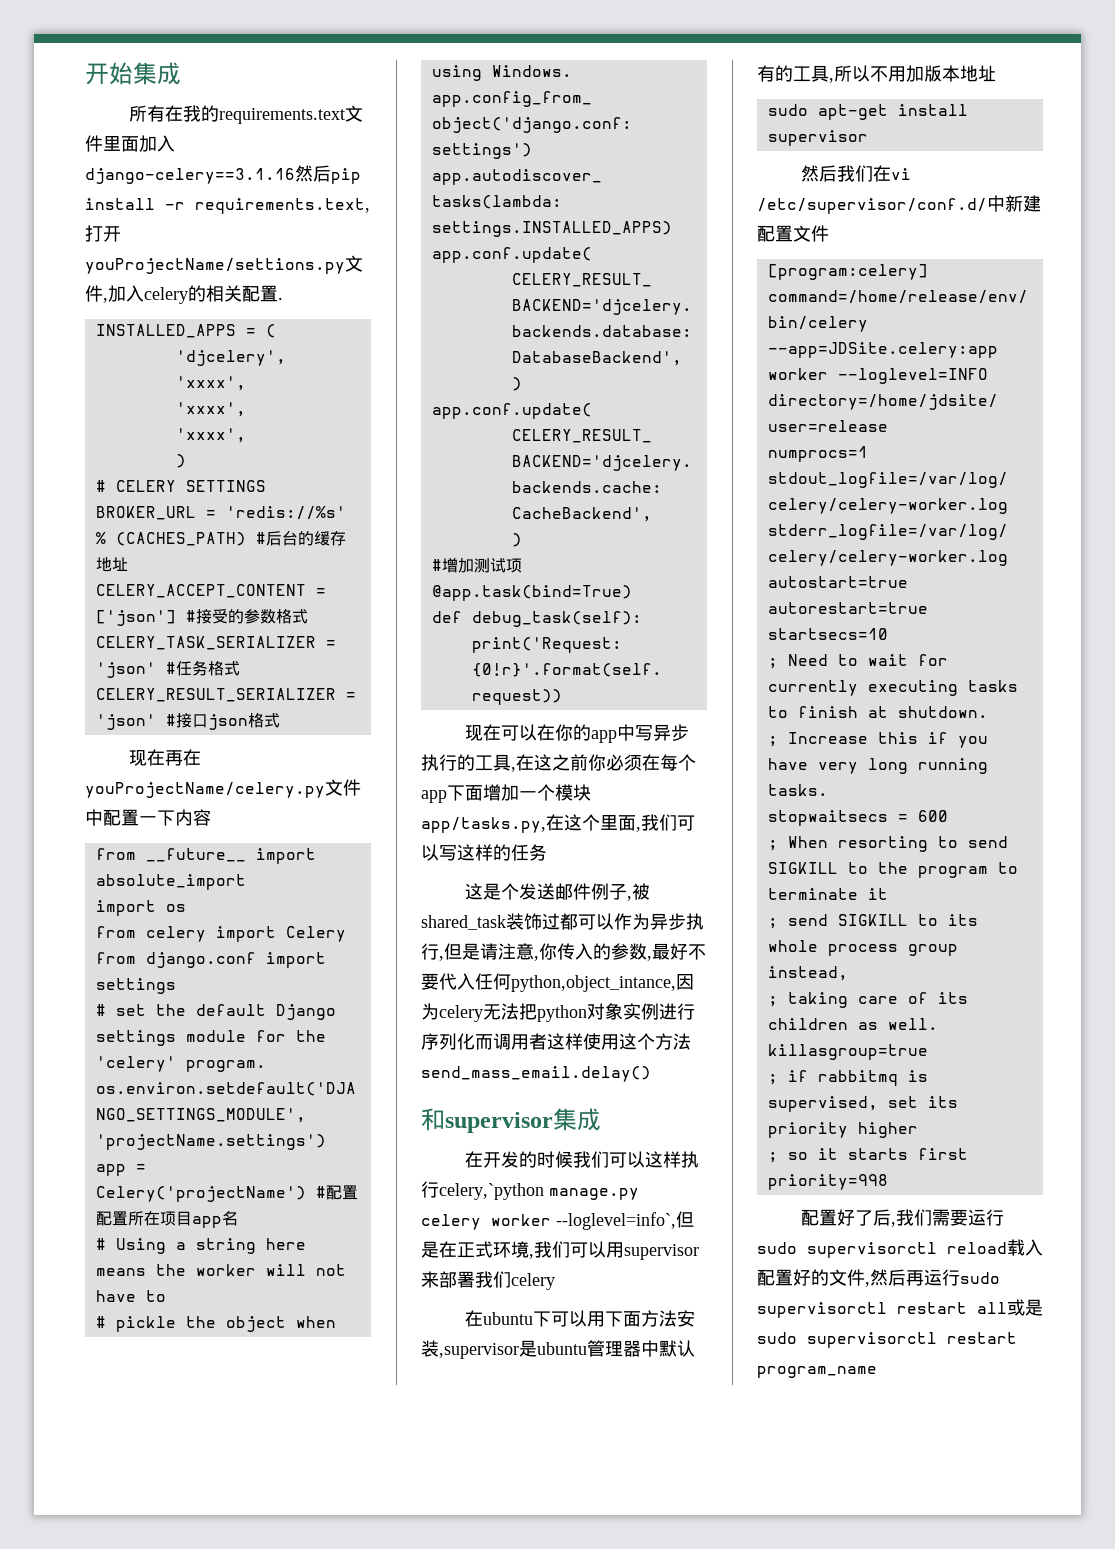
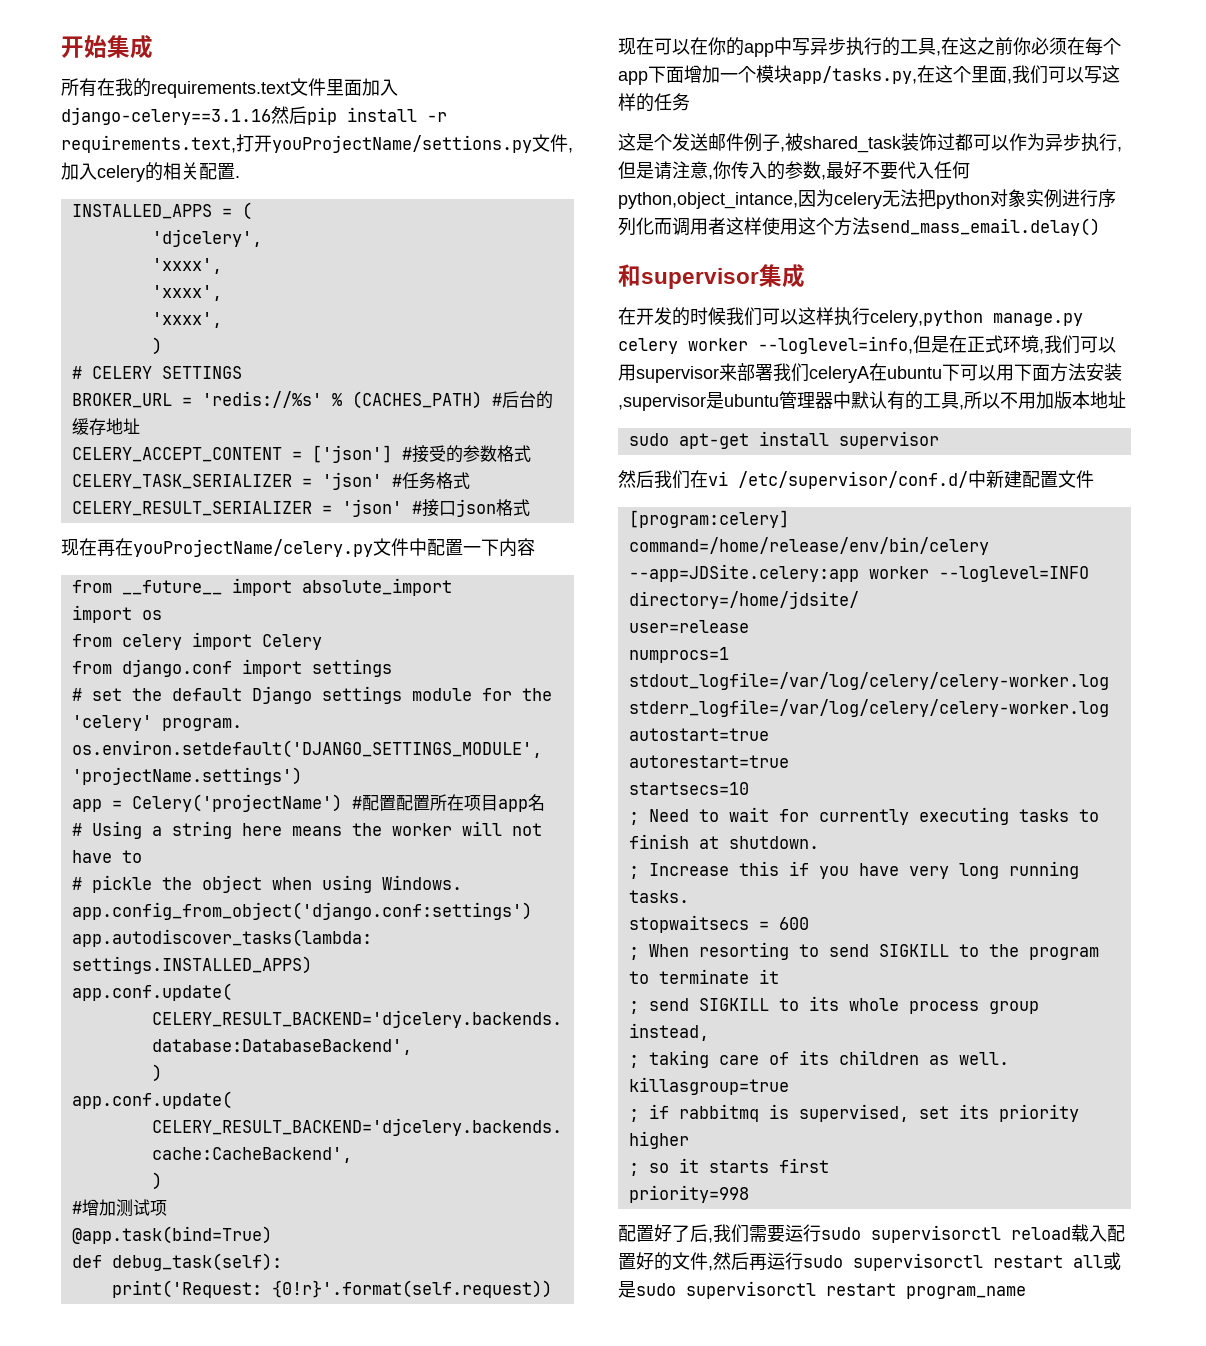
- 在开发的时候我们可以这样执行celery,`python manage.py celery worker --loglevel=info`,但是在正式环境,我们可以用supervisor来部署我们celery
- 在ubuntu下可以用下面方法安装,supervisor是ubuntu管理器中默认有的工具,所以不用加版本地址
+ 在开发的时候我们可以这样执行celery,python manage.py celery worker --loglevel=info,但是在正式环境,我们可以用supervisor来部署我们celeryA在ubuntu下可以用下面方法安装,supervisor是ubuntu管理器中默认有的工具,所以不用加版本地址

